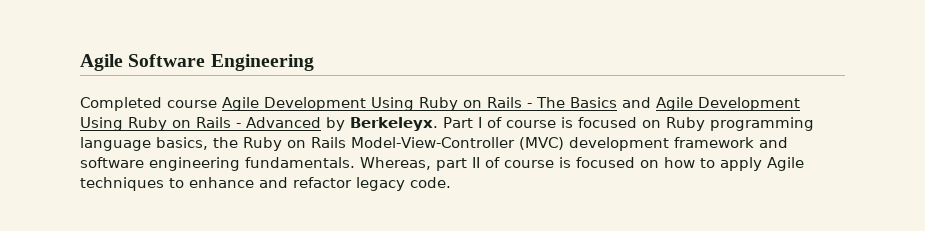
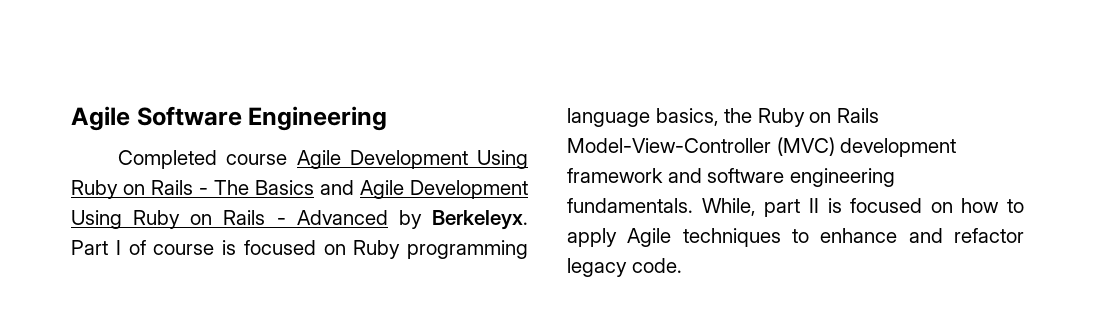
- Whereas, part II of course is focused on how to apply Agile techniques to enhance and refactor legacy code.
+ While, part II is focused on how to apply Agile techniques to enhance and refactor legacy code.

